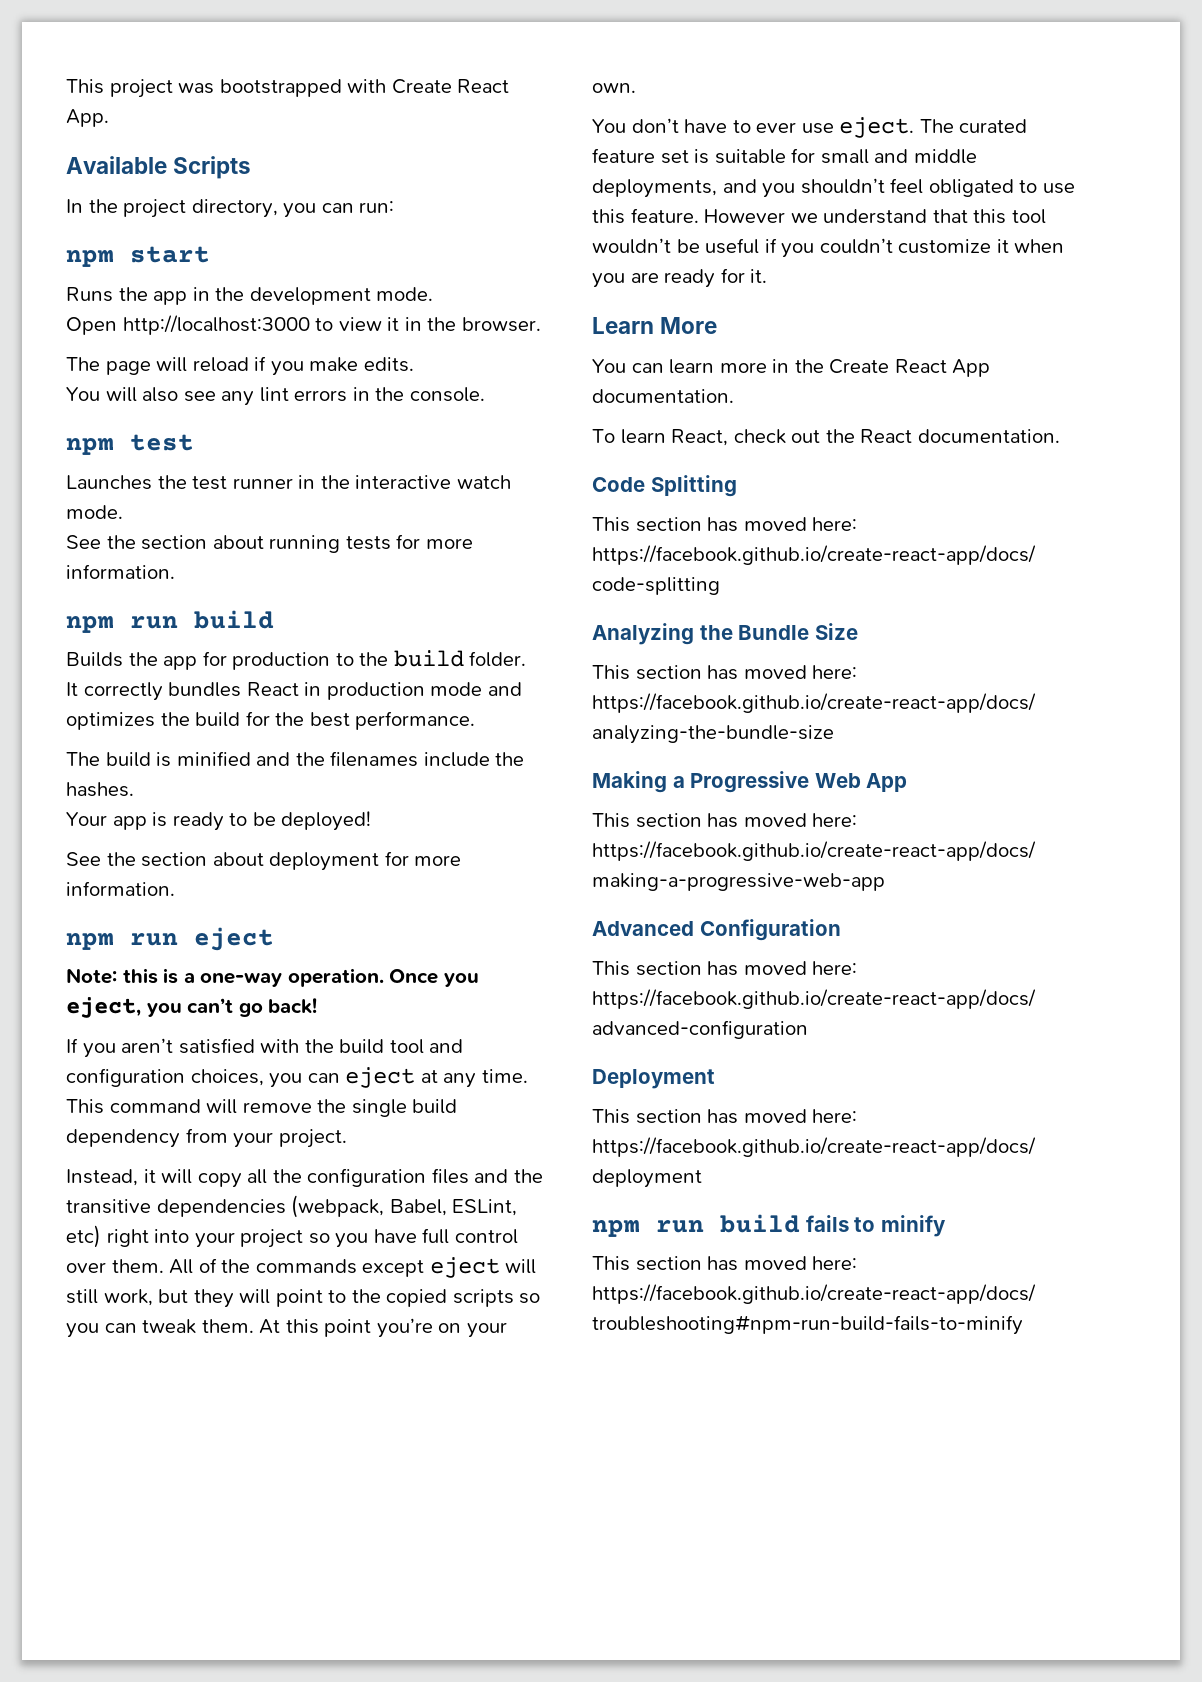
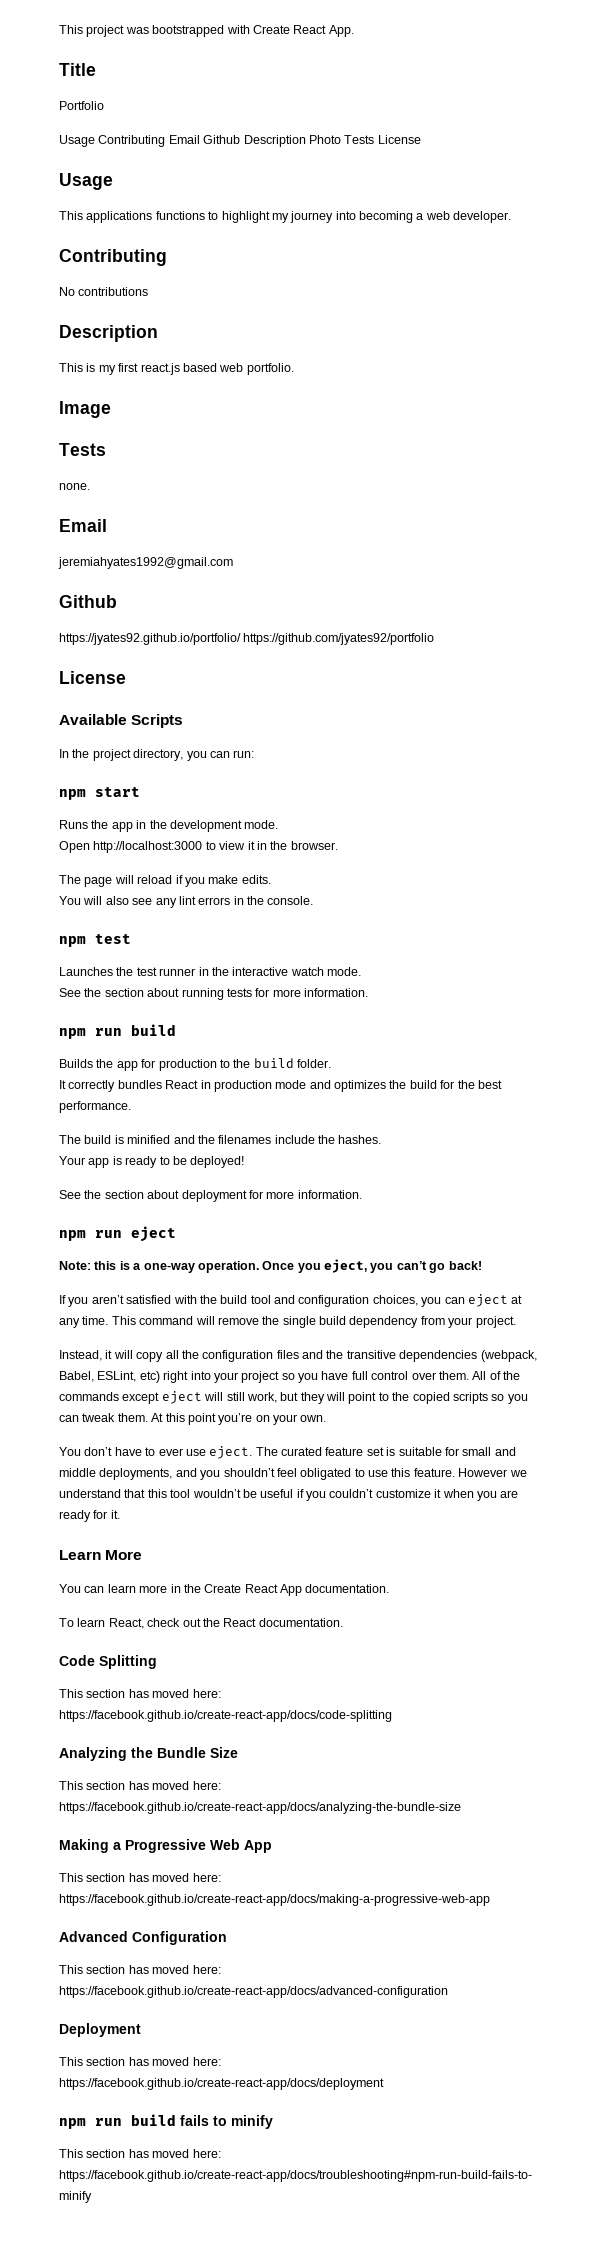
+ Title
+ Portfolio
+ Usage Contributing Email Github Description Photo Tests License
+ Usage
+ This applications functions to highlight my journey into becoming a web developer.
+ Contributing
+ No contributions
+ Description
+ This is my first react.js based web portfolio.
+ Image
+ Tests
+ none.
+ Email
+ jeremiahyates1992@gmail.com
+ Github
+ https://jyates92.github.io/portfolio/ https://github.com/jyates92/portfolio
+ License

